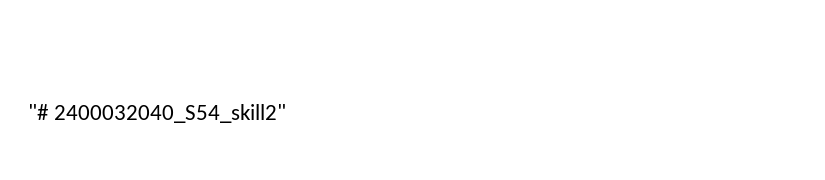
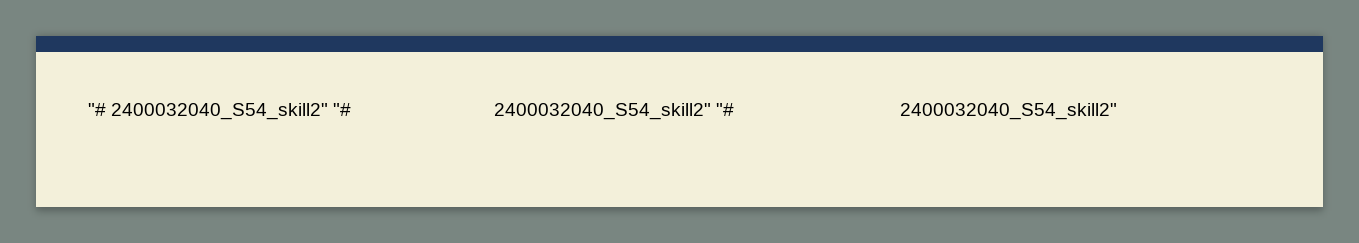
- "# 2400032040_S54_skill2"
+ "# 2400032040_S54_skill2" "# 2400032040_S54_skill2" "# 2400032040_S54_skill2"

